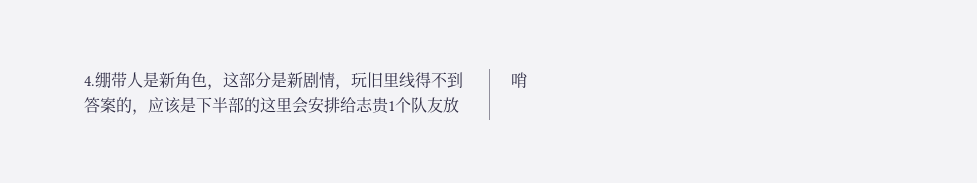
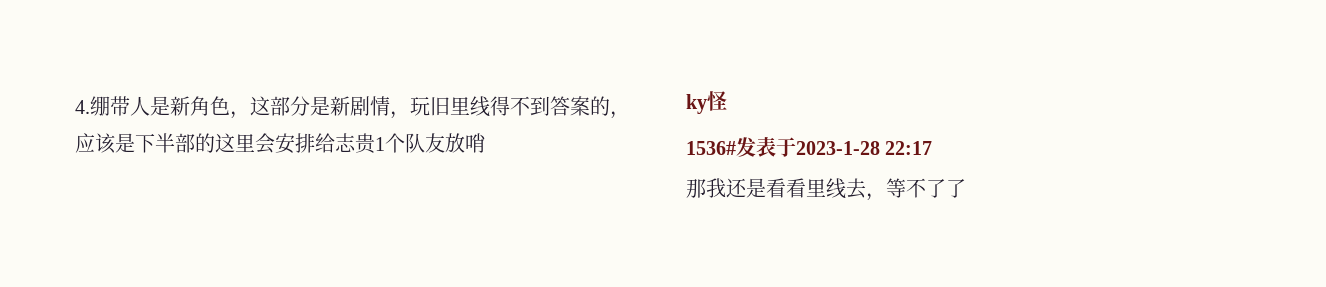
+ ky怪
+ 1536#发表于2023-1-28 22:17
+ 那我还是看看里线去，等不了了

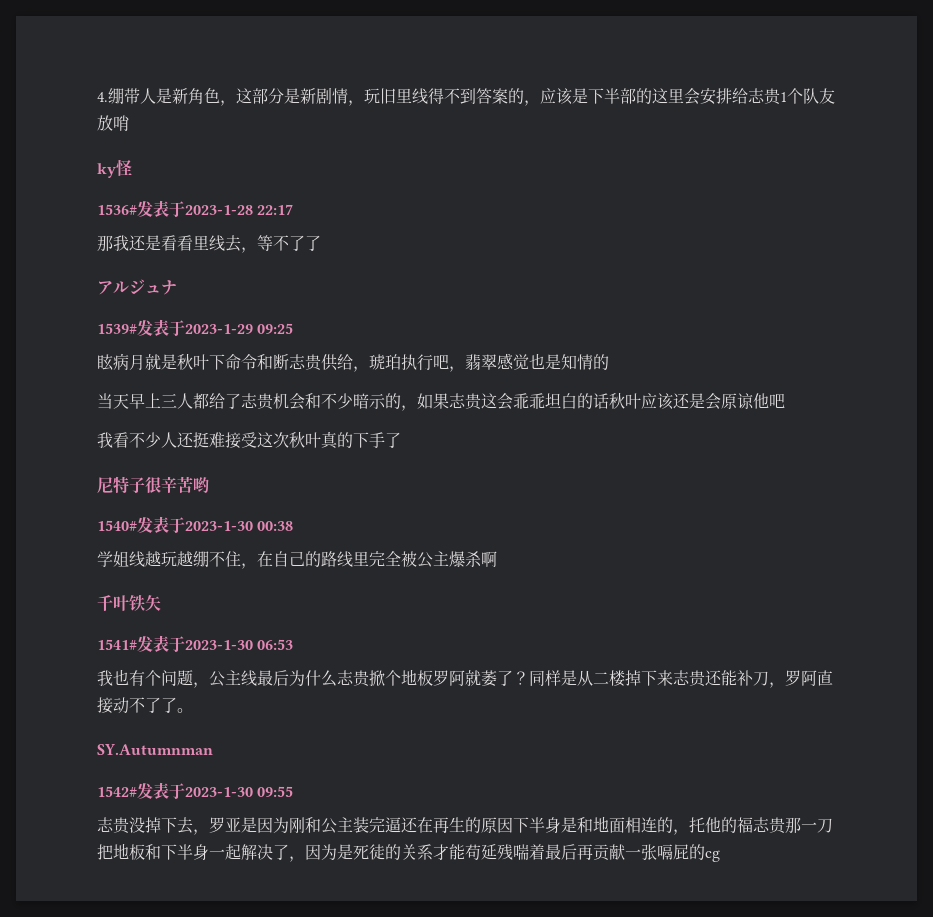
+ アルジュナ
+ 1539#发表于2023-1-29 09:25
+ 眩病月就是秋叶下命令和断志贵供给，琥珀执行吧，翡翠感觉也是知情的
+ 当天早上三人都给了志贵机会和不少暗示的，如果志贵这会乖乖坦白的话秋叶应该还是会原谅他吧
+ 我看不少人还挺难接受这次秋叶真的下手了
+ 尼特子很辛苦哟
+ 1540#发表于2023-1-30 00:38
+ 学姐线越玩越绷不住，在自己的路线里完全被公主爆杀啊
+ 千叶铁矢
+ 1541#发表于2023-1-30 06:53
+ 我也有个问题，公主线最后为什么志贵掀个地板罗阿就萎了？同样是从二楼掉下来志贵还能补刀，罗阿直接动不了了。
+ SY.Autumnman
+ 1542#发表于2023-1-30 09:55
+ 志贵没掉下去，罗亚是因为刚和公主装完逼还在再生的原因下半身是和地面相连的，托他的福志贵那一刀把地板和下半身一起解决了，因为是死徒的关系才能苟延残喘着最后再贡献一张嗝屁的cg

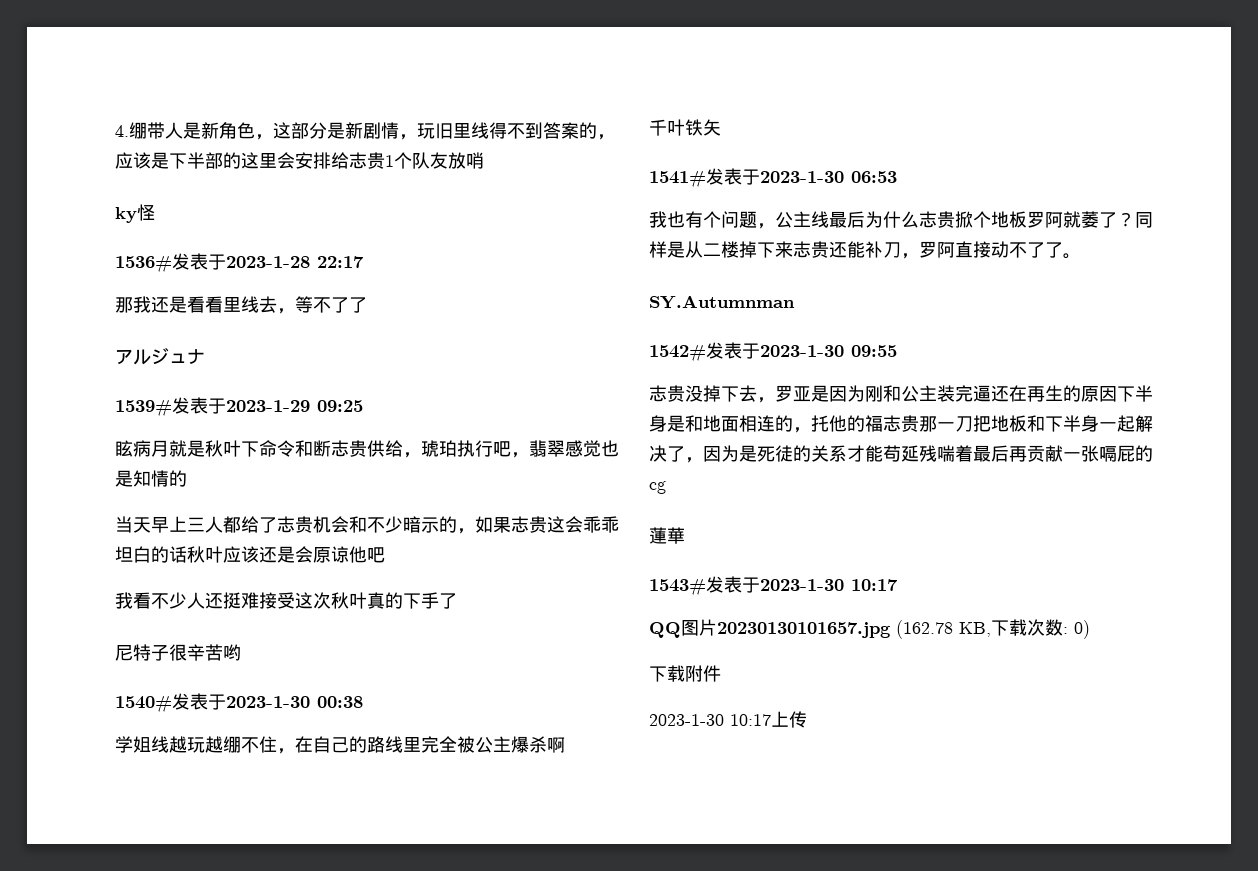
+ 蓮華
+ 1543#发表于2023-1-30 10:17
+ QQ图片20230130101657.jpg (162.78 KB,下载次数: 0)
+ 下载附件
+ 2023-1-30 10:17上传

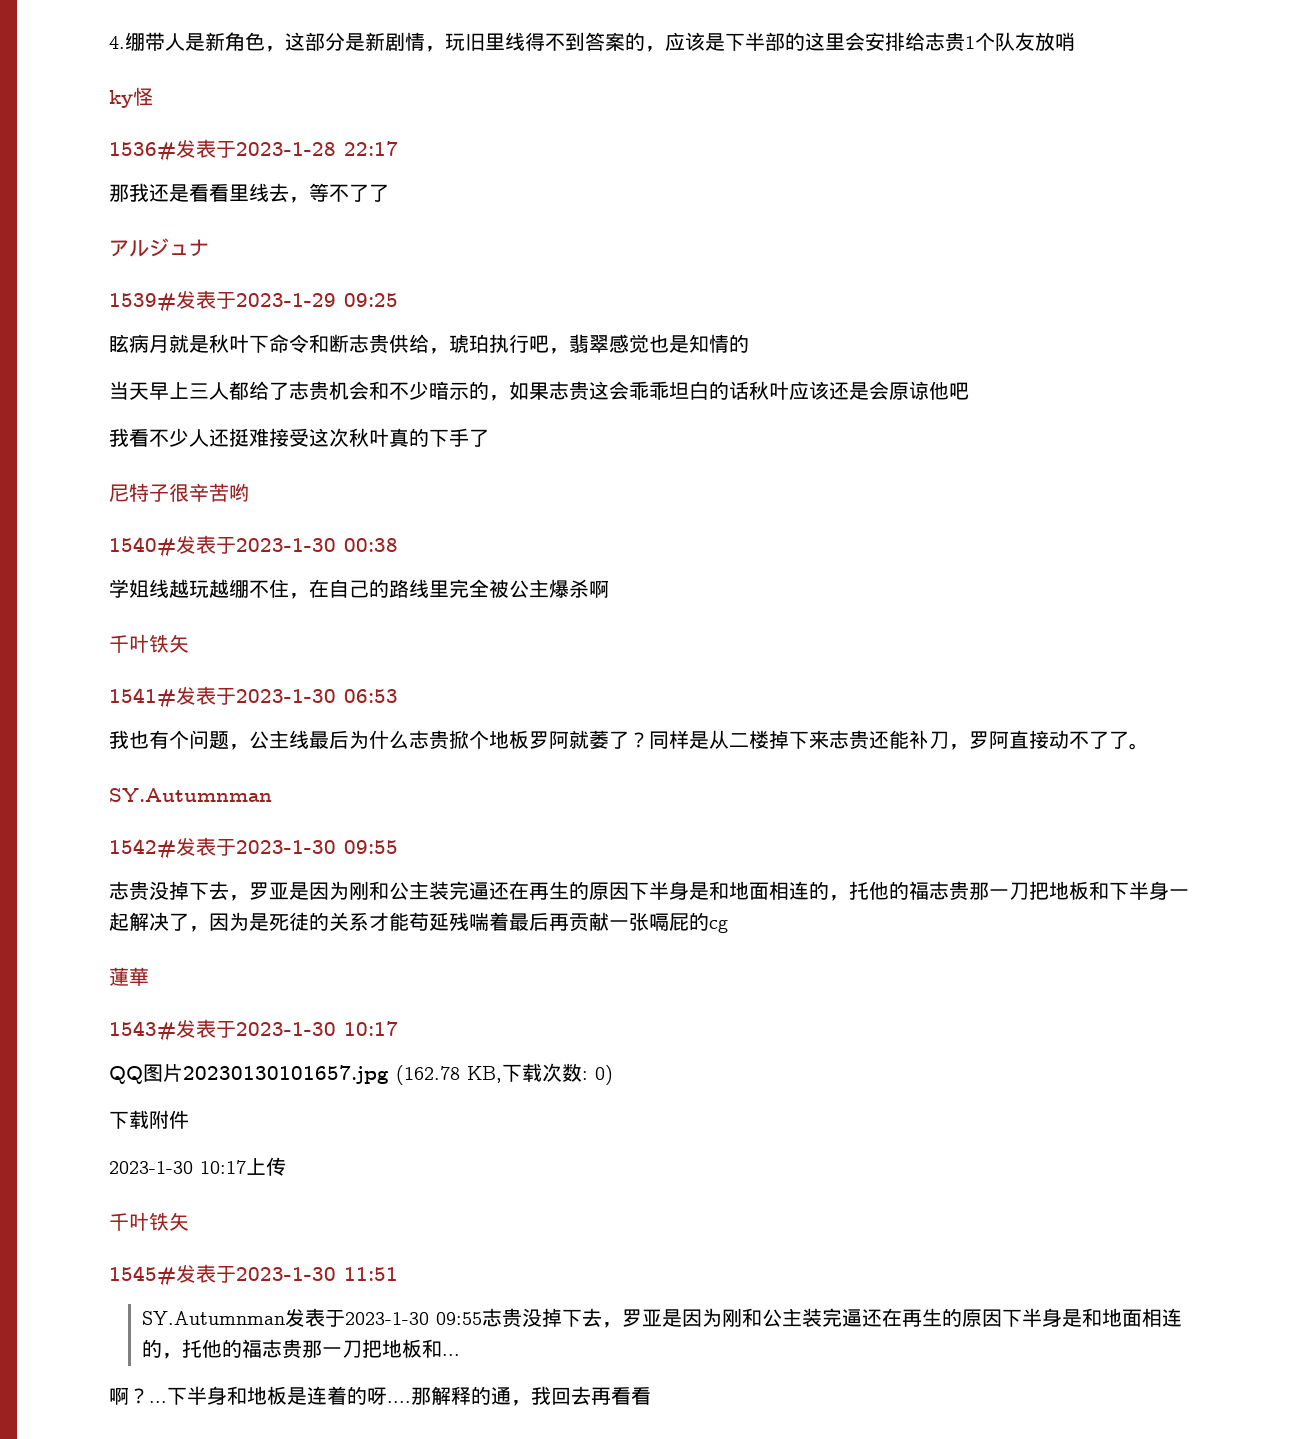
  2023-1-30 10:17上传
+ 千叶铁矢
+ 1545#发表于2023-1-30 11:51
+ SY.Autumnman发表于2023-1-30 09:55志贵没掉下去，罗亚是因为刚和公主装完逼还在再生的原因下半身是和地面相连的，托他的福志贵那一刀把地板和...
+ 啊？...下半身和地板是连着的呀....那解释的通，我回去再看看

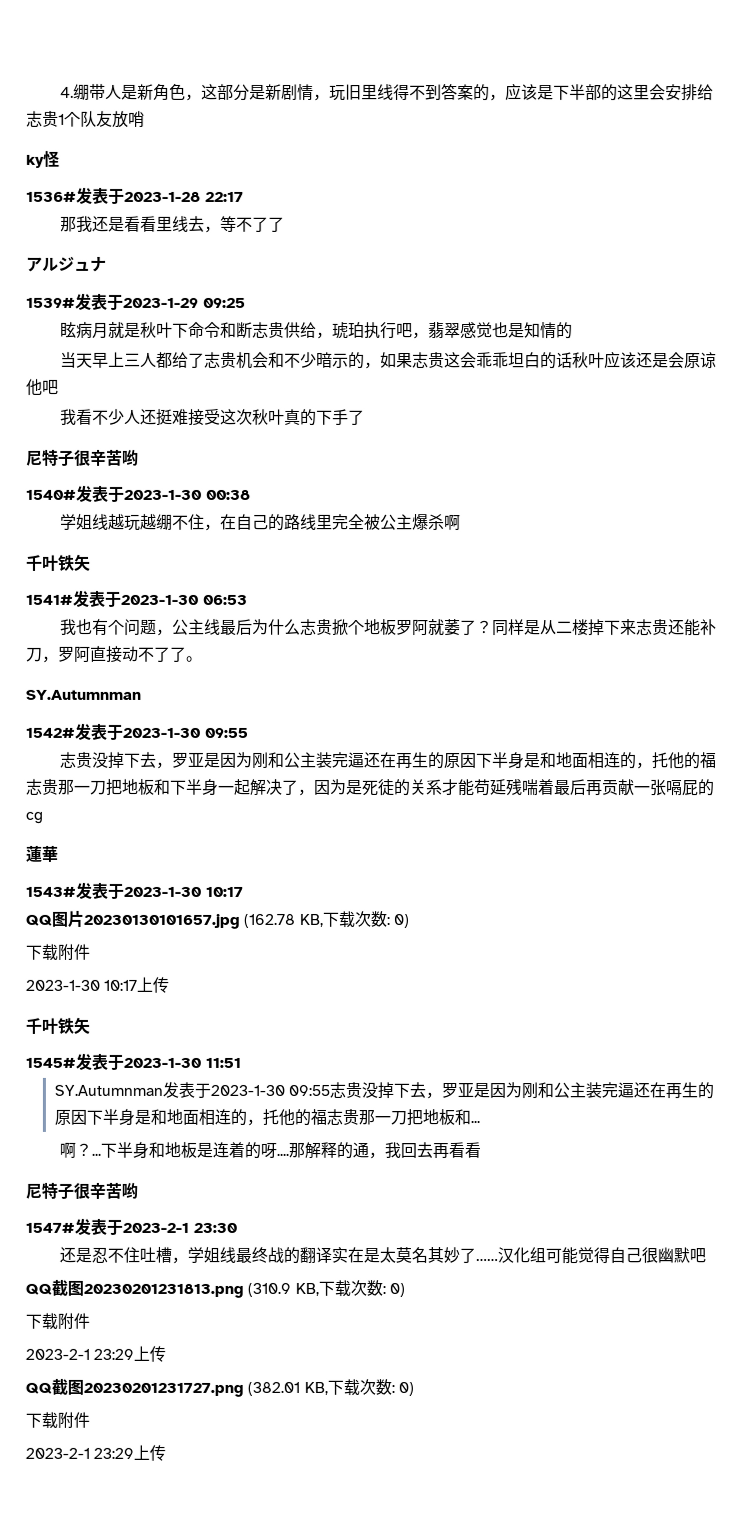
  那解释的通，我回去再看看
+ 尼特子很辛苦哟
+ 1547#发表于2023-2-1 23:30
+ 还是忍不住吐槽，学姐线最终战的翻译实在是太莫名其妙了……汉化组可能觉得自己很幽默吧
+ QQ截图20230201231813.png (310.9 KB,下载次数: 0)
+ 下载附件
+ 2023-2-1 23:29上传
+ QQ截图20230201231727.png (382.01 KB,下载次数: 0)
+ 下载附件
+ 2023-2-1 23:29上传

